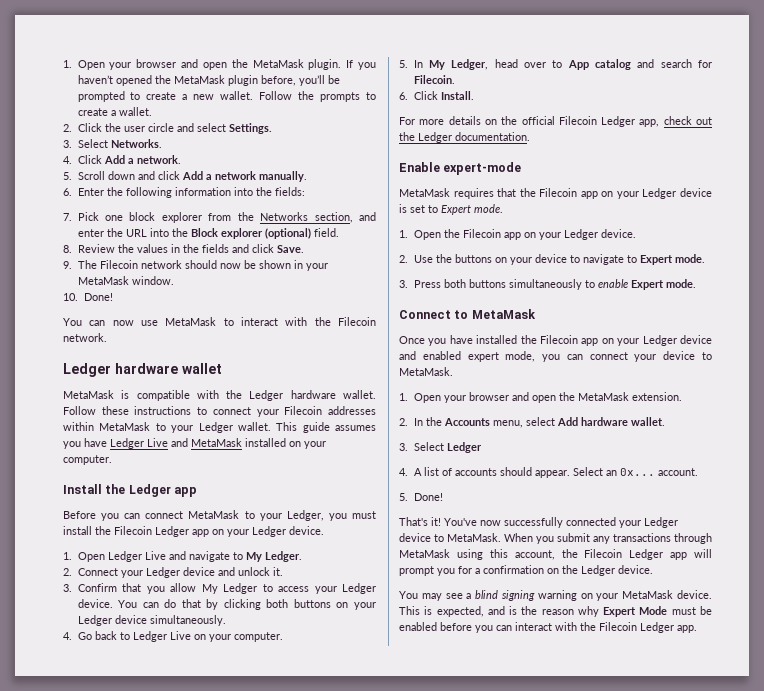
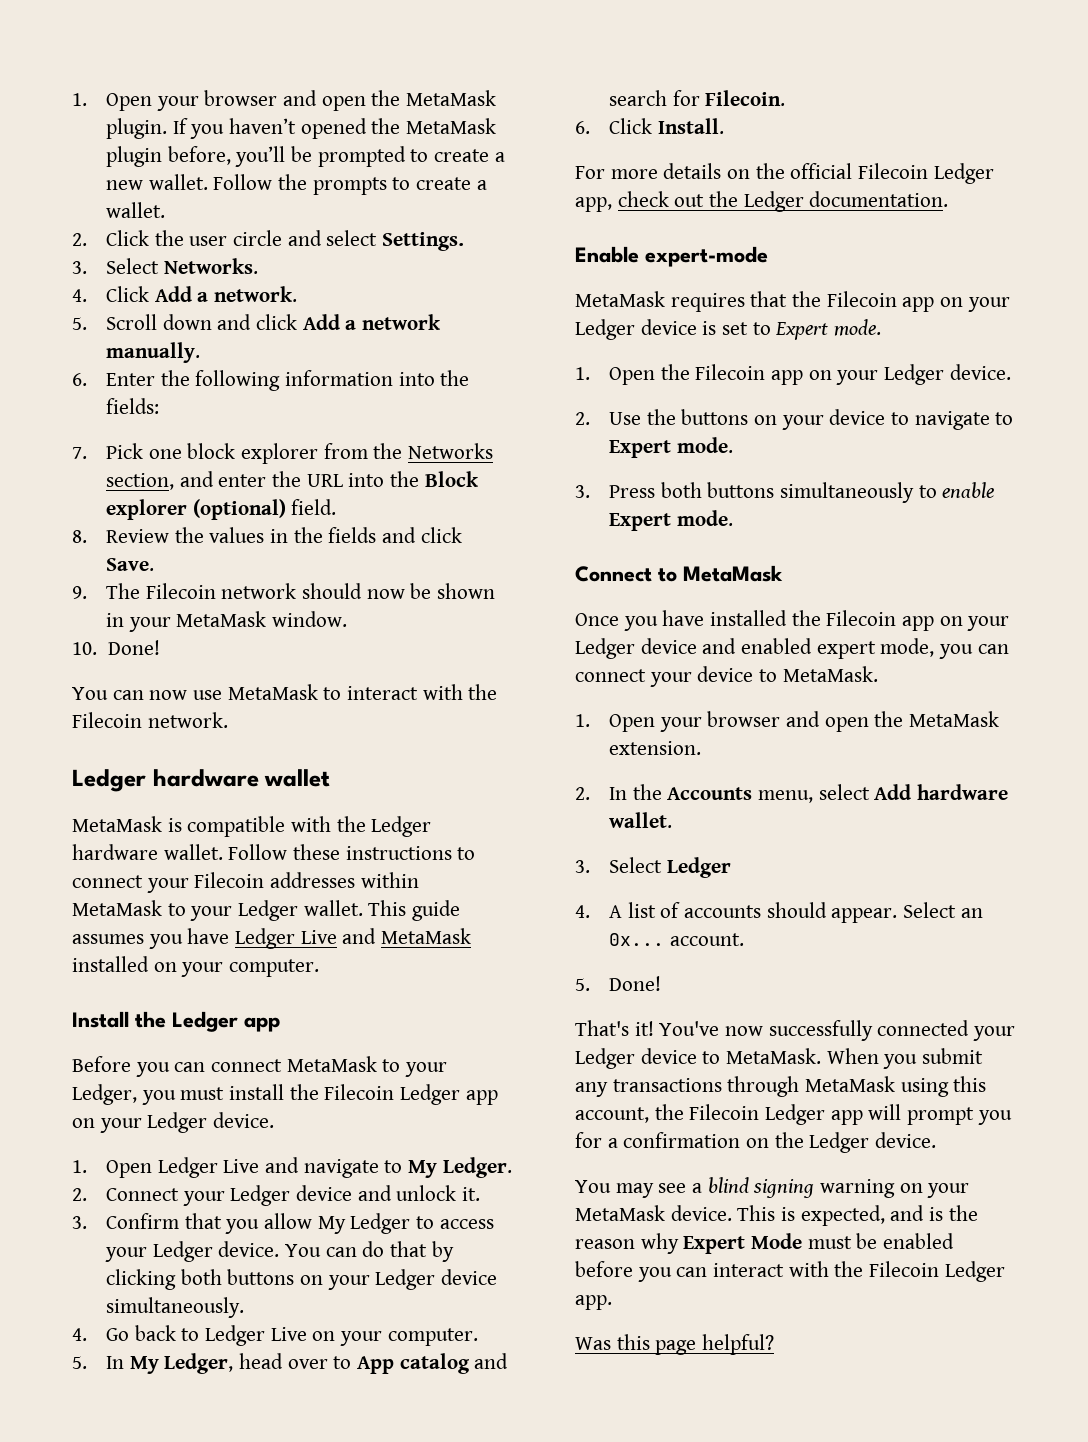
+ Was this page helpful?

